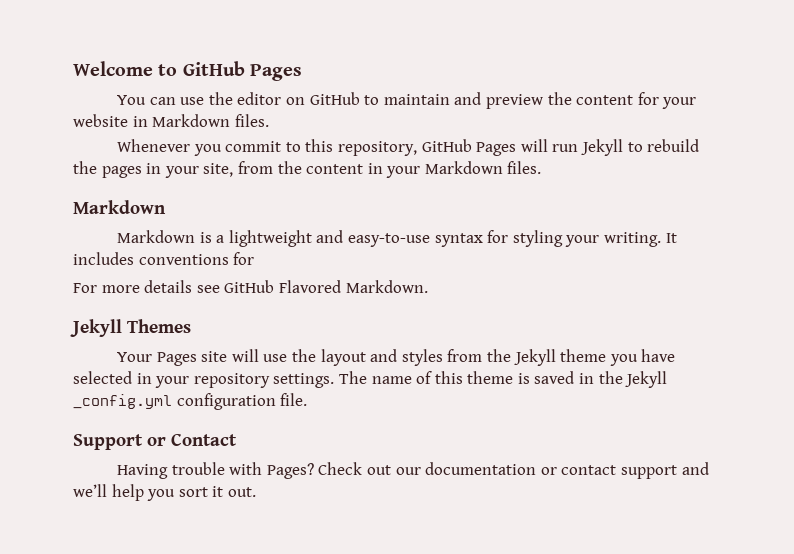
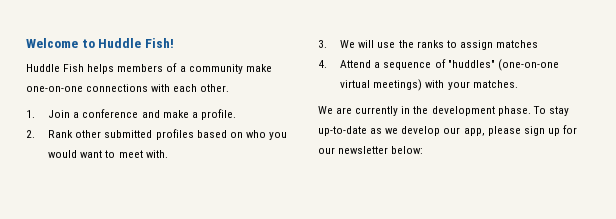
- Welcome to GitHub Pages
- You can use the editor on GitHub to maintain and preview the content for your website in Markdown files.
- Whenever you commit to this repository, GitHub Pages will run Jekyll to rebuild the pages in your site, from the content in your Markdown files.
- Markdown
- Markdown is a lightweight and easy-to-use syntax for styling your writing. It includes conventions for
- For more details see GitHub Flavored Markdown.
- Jekyll Themes
- Your Pages site will use the layout and styles from the Jekyll theme you have selected in your repository settings. The name of this theme is saved in the Jekyll _config.yml configuration file.
- Support or Contact
- Having trouble with Pages? Check out our documentation or contact support and we’ll help you sort it out.
+ Welcome to Huddle Fish!
+ Huddle Fish helps members of a community make one-on-one connections with each other.
+ 1. Join a conference and make a profile.
+ 2. Rank other submitted profiles based on who you would want to meet with.
+ 3. We will use the ranks to assign matches
+ 4. Attend a sequence of "huddles" (one-on-one virtual meetings) with your matches.
+ We are currently in the development phase. To stay up-to-date as we develop our app, please sign up for our newsletter below:

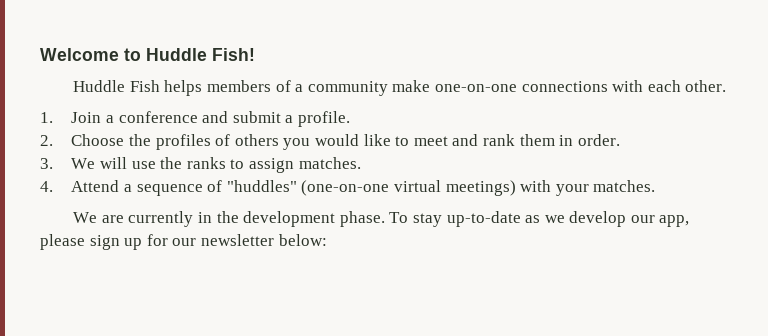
- 1. Join a conference and make a profile.
+ 1. Join a conference and submit a profile.
- 2. Rank other submitted profiles based on who you would want to meet with.
+ 2. Choose the profiles of others you would like to meet and rank them in order.
- 3. We will use the ranks to assign matches
+ 3. We will use the ranks to assign matches.

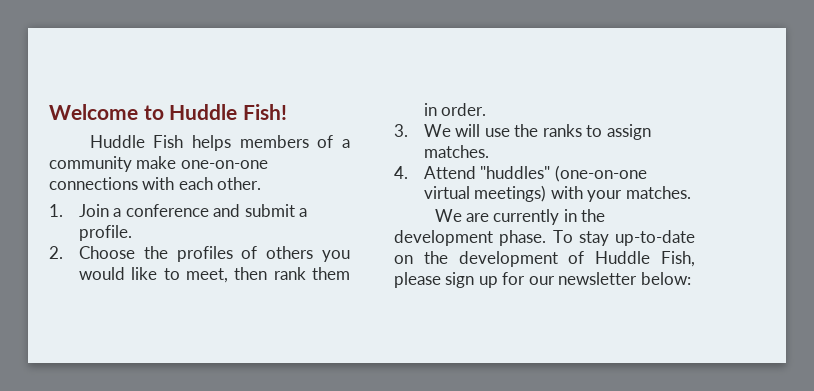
- 2. Choose the profiles of others you would like to meet and rank them in order.
+ 2. Choose the profiles of others you would like to meet, then rank them in order.
- 4. Attend a sequence of "huddles" (one-on-one virtual meetings) with your matches.
+ 4. Attend "huddles" (one-on-one virtual meetings) with your matches.
- To stay up-to-date as we develop our app, please sign up for our newsletter below:
+ To stay up-to-date on the development of Huddle Fish, please sign up for our newsletter below:

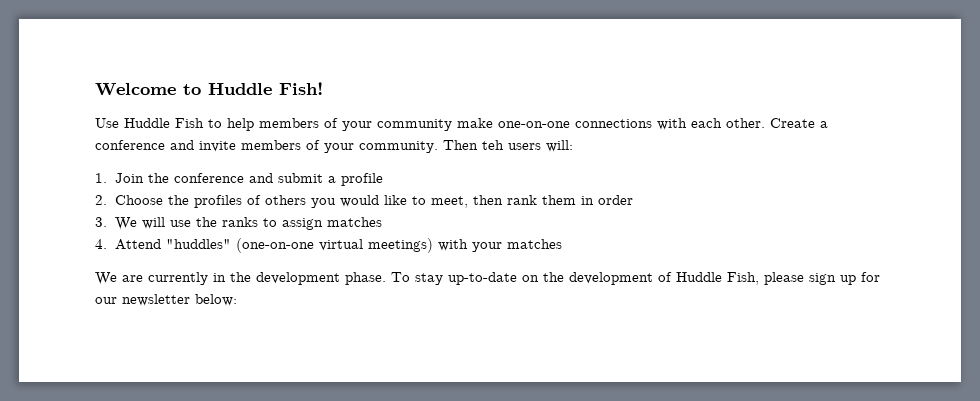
- Huddle Fish helps members of a community make one-on-one connections with each other.
+ Use Huddle Fish to help members of your community make one-on-one connections with each other. Create a conference and invite members of your community. Then teh users will:
- 1. Join a conference and submit a profile.
+ 1. Join the conference and submit a profile
- 2. Choose the profiles of others you would like to meet, then rank them in order.
+ 2. Choose the profiles of others you would like to meet, then rank them in order
- 3. We will use the ranks to assign matches.
+ 3. We will use the ranks to assign matches
- 4. Attend "huddles" (one-on-one virtual meetings) with your matches.
+ 4. Attend "huddles" (one-on-one virtual meetings) with your matches

